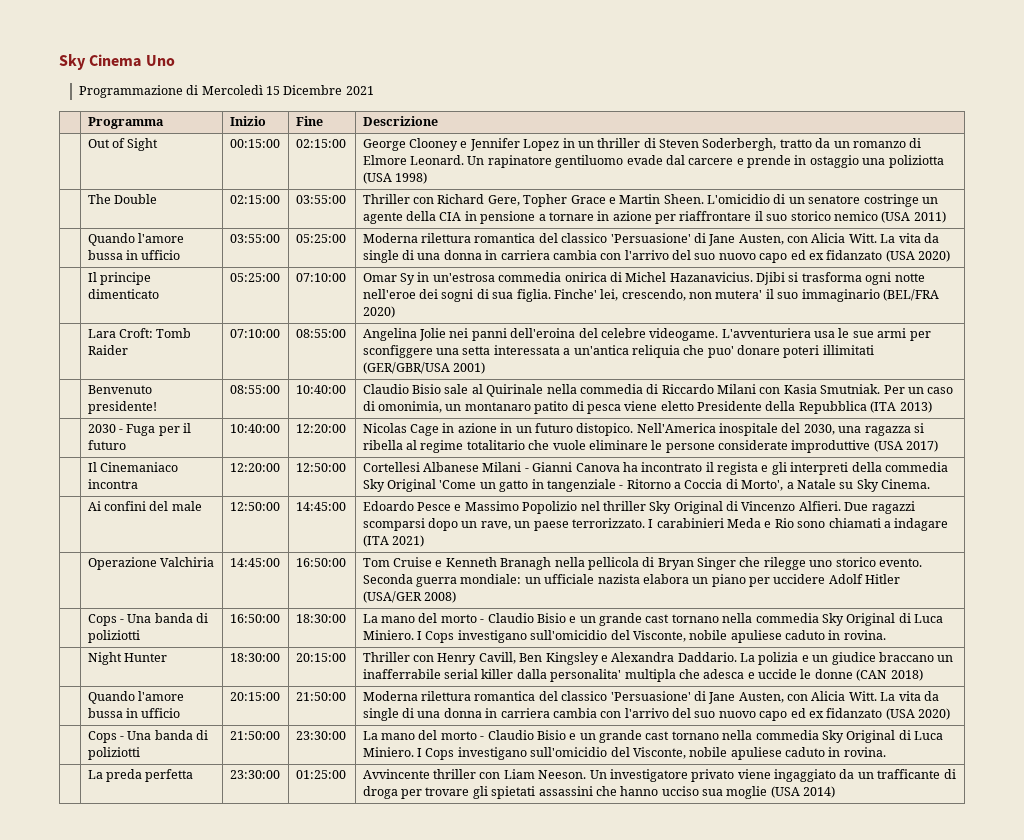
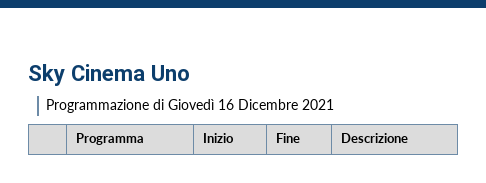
- Programmazione di Mercoledì 15 Dicembre 2021
+ Programmazione di Giovedì 16 Dicembre 2021
- | Out of Sight | 00:15:00 | 02:15:00 | George Clooney e Jennifer Lopez in un thriller di Steven Soderbergh, tratto da un romanzo di Elmore Leonard. Un rapinatore gentiluomo evade dal carcere e prende in ostaggio una poliziotta (USA 1998)
- | The Double | 02:15:00 | 03:55:00 | Thriller con Richard Gere, Topher Grace e Martin Sheen. L'omicidio di un senatore costringe un agente della CIA in pensione a tornare in azione per riaffrontare il suo storico nemico (USA 2011)
- | Quando l'amore bussa in ufficio | 03:55:00 | 05:25:00 | Moderna rilettura romantica del classico 'Persuasione' di Jane Austen, con Alicia Witt. La vita da single di una donna in carriera cambia con l'arrivo del suo nuovo capo ed ex fidanzato (USA 2020)
- | Il principe dimenticato | 05:25:00 | 07:10:00 | Omar Sy in un'estrosa commedia onirica di Michel Hazanavicius. Djibi si trasforma ogni notte nell'eroe dei sogni di sua figlia. Finche' lei, crescendo, non mutera' il suo immaginario (BEL/FRA 2020)
- | Lara Croft: Tomb Raider | 07:10:00 | 08:55:00 | Angelina Jolie nei panni dell'eroina del celebre videogame. L'avventuriera usa le sue armi per sconfiggere una setta interessata a un'antica reliquia che puo' donare poteri illimitati (GER/GBR/USA 2001)
- | Benvenuto presidente! | 08:55:00 | 10:40:00 | Claudio Bisio sale al Quirinale nella commedia di Riccardo Milani con Kasia Smutniak. Per un caso di omonimia, un montanaro patito di pesca viene eletto Presidente della Repubblica (ITA 2013)
- | 2030 - Fuga per il futuro | 10:40:00 | 12:20:00 | Nicolas Cage in azione in un futuro distopico. Nell'America inospitale del 2030, una ragazza si ribella al regime totalitario che vuole eliminare le persone considerate improduttive (USA 2017)
- | Il Cinemaniaco incontra | 12:20:00 | 12:50:00 | Cortellesi Albanese Milani - Gianni Canova ha incontrato il regista e gli interpreti della commedia Sky Original 'Come un gatto in tangenziale - Ritorno a Coccia di Morto', a Natale su Sky Cinema.
- | Ai confini del male | 12:50:00 | 14:45:00 | Edoardo Pesce e Massimo Popolizio nel thriller Sky Original di Vincenzo Alfieri. Due ragazzi scomparsi dopo un rave, un paese terrorizzato. I carabinieri Meda e Rio sono chiamati a indagare (ITA 2021)
- | Operazione Valchiria | 14:45:00 | 16:50:00 | Tom Cruise e Kenneth Branagh nella pellicola di Bryan Singer che rilegge uno storico evento. Seconda guerra mondiale: un ufficiale nazista elabora un piano per uccidere Adolf Hitler (USA/GER 2008)
- | Cops - Una banda di poliziotti | 16:50:00 | 18:30:00 | La mano del morto - Claudio Bisio e un grande cast tornano nella commedia Sky Original di Luca Miniero. I Cops investigano sull'omicidio del Visconte, nobile apuliese caduto in rovina.
- | Night Hunter | 18:30:00 | 20:15:00 | Thriller con Henry Cavill, Ben Kingsley e Alexandra Daddario. La polizia e un giudice braccano un inafferrabile serial killer dalla personalita' multipla che adesca e uccide le donne (CAN 2018)
- | Quando l'amore bussa in ufficio | 20:15:00 | 21:50:00 | Moderna rilettura romantica del classico 'Persuasione' di Jane Austen, con Alicia Witt. La vita da single di una donna in carriera cambia con l'arrivo del suo nuovo capo ed ex fidanzato (USA 2020)
- | Cops - Una banda di poliziotti | 21:50:00 | 23:30:00 | La mano del morto - Claudio Bisio e un grande cast tornano nella commedia Sky Original di Luca Miniero. I Cops investigano sull'omicidio del Visconte, nobile apuliese caduto in rovina.
- | La preda perfetta | 23:30:00 | 01:25:00 | Avvincente thriller con Liam Neeson. Un investigatore privato viene ingaggiato da un trafficante di droga per trovare gli spietati assassini che hanno ucciso sua moglie (USA 2014)

